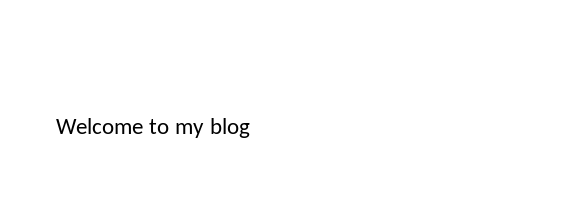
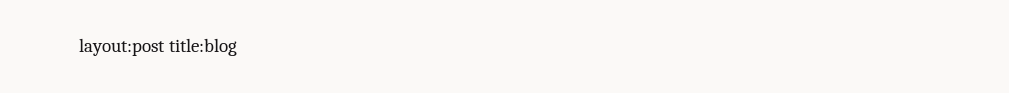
- Welcome to my blog
+ layout:post title:blog

